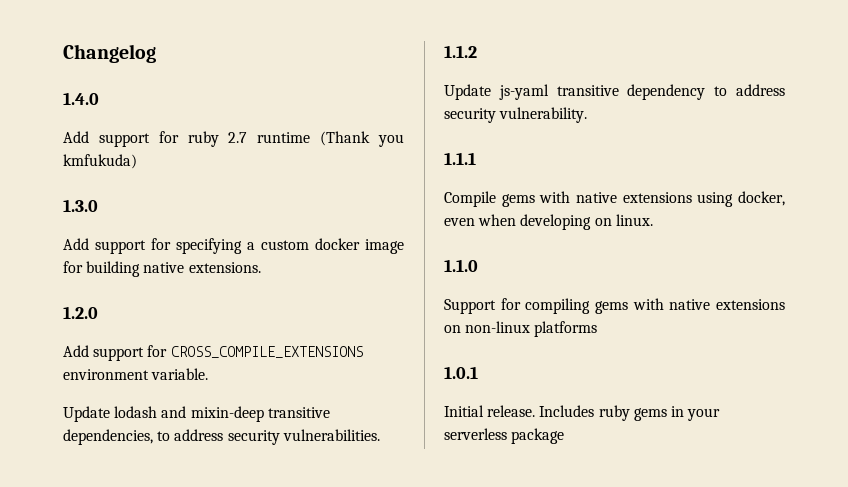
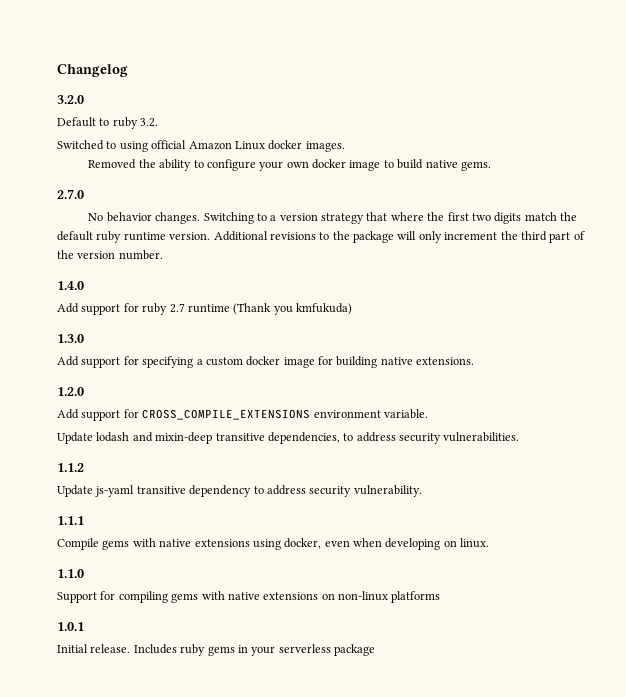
+ 3.2.0
+ Default to ruby 3.2.
+ Switched to using official Amazon Linux docker images.
+ Removed the ability to configure your own docker image to build native gems.
+ 2.7.0
+ No behavior changes. Switching to a version strategy that where the first two digits match the default ruby runtime version. Additional revisions to the package will only increment the third part of the version number.

